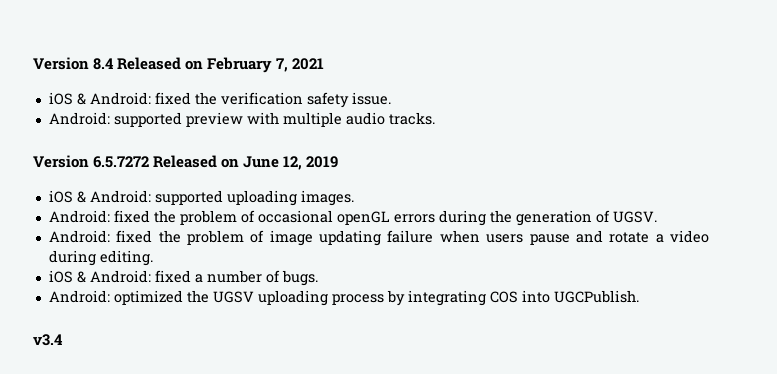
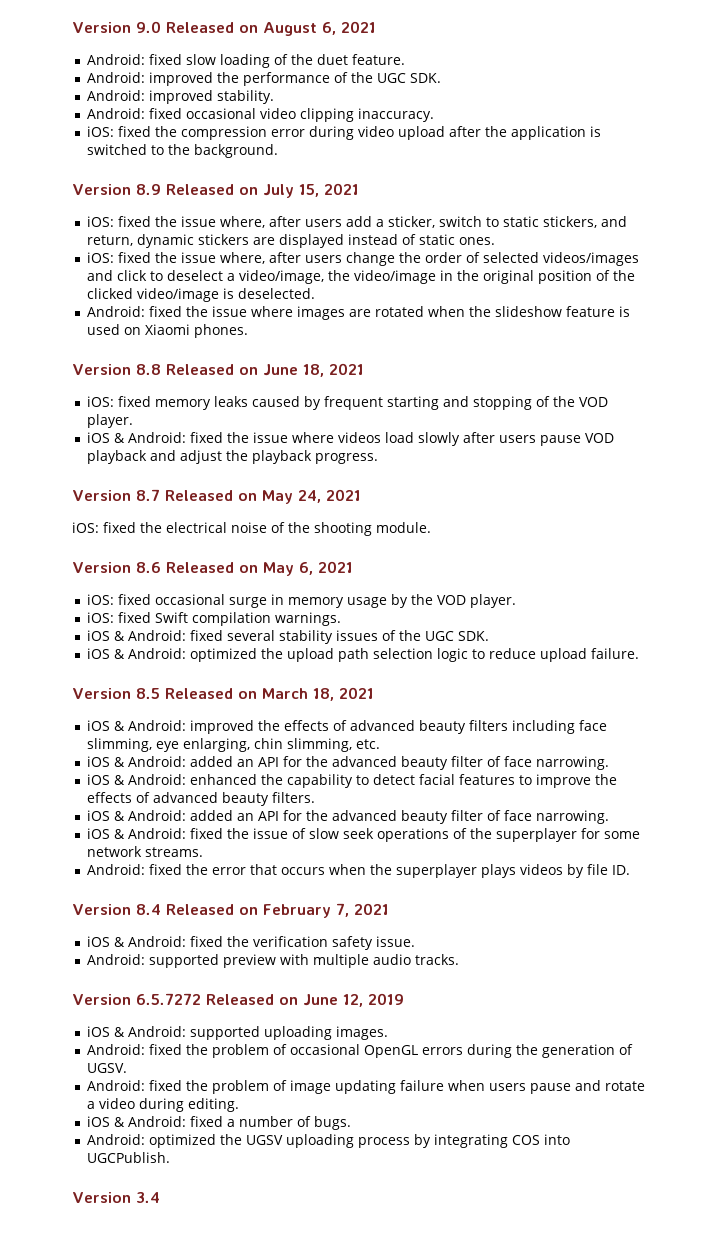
+ Version 9.0 Released on August 6, 2021
+ Android: fixed slow loading of the duet feature.
+ Android: improved the performance of the UGC SDK.
+ Android: improved stability.
+ Android: fixed occasional video clipping inaccuracy.
+ iOS: fixed the compression error during video upload after the application is switched to the background.
+ Version 8.9 Released on July 15, 2021
+ iOS: fixed the issue where, after users add a sticker, switch to static stickers, and return, dynamic stickers are displayed instead of static ones.
+ iOS: fixed the issue where, after users change the order of selected videos/images and click to deselect a video/image, the video/image in the original position of the clicked video/image is deselected.
+ Android: fixed the issue where images are rotated when the slideshow feature is used on Xiaomi phones.
+ Version 8.8 Released on June 18, 2021
+ iOS: fixed memory leaks caused by frequent starting and stopping of the VOD player.
+ iOS & Android: fixed the issue where videos load slowly after users pause VOD playback and adjust the playback progress.
+ Version 8.7 Released on May 24, 2021
+ iOS: fixed the electrical noise of the shooting module.
+ Version 8.6 Released on May 6, 2021
+ iOS: fixed occasional surge in memory usage by the VOD player.
+ iOS: fixed Swift compilation warnings.
+ iOS & Android: fixed several stability issues of the UGC SDK.
+ iOS & Android: optimized the upload path selection logic to reduce upload failure.
+ Version 8.5 Released on March 18, 2021
+ iOS & Android: improved the effects of advanced beauty filters including face slimming, eye enlarging, chin slimming, etc.
+ iOS & Android: added an API for the advanced beauty filter of face narrowing.
+ iOS & Android: enhanced the capability to detect facial features to improve the effects of advanced beauty filters.
+ iOS & Android: added an API for the advanced beauty filter of face narrowing.
+ iOS & Android: fixed the issue of slow seek operations of the superplayer for some network streams.
+ Android: fixed the error that occurs when the superplayer plays videos by file ID.
- Android: fixed the problem of occasional openGL errors during the generation of UGSV.
+ Android: fixed the problem of occasional OpenGL errors during the generation of UGSV.
- v3.4
+ Version 3.4

